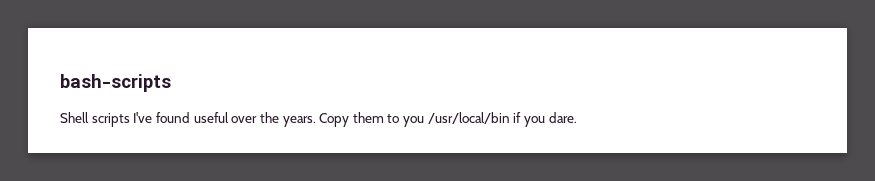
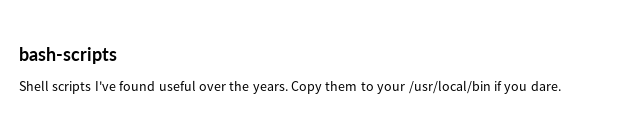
- Copy them to you /usr/local/bin if you dare.
+ Copy them to your /usr/local/bin if you dare.

